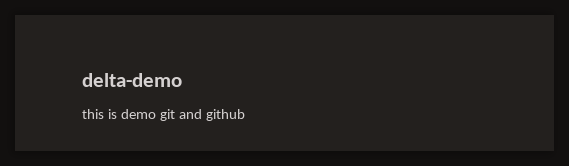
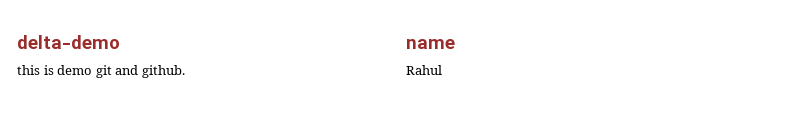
- this is demo git and github
+ this is demo git and github.
+ name
+ Rahul

